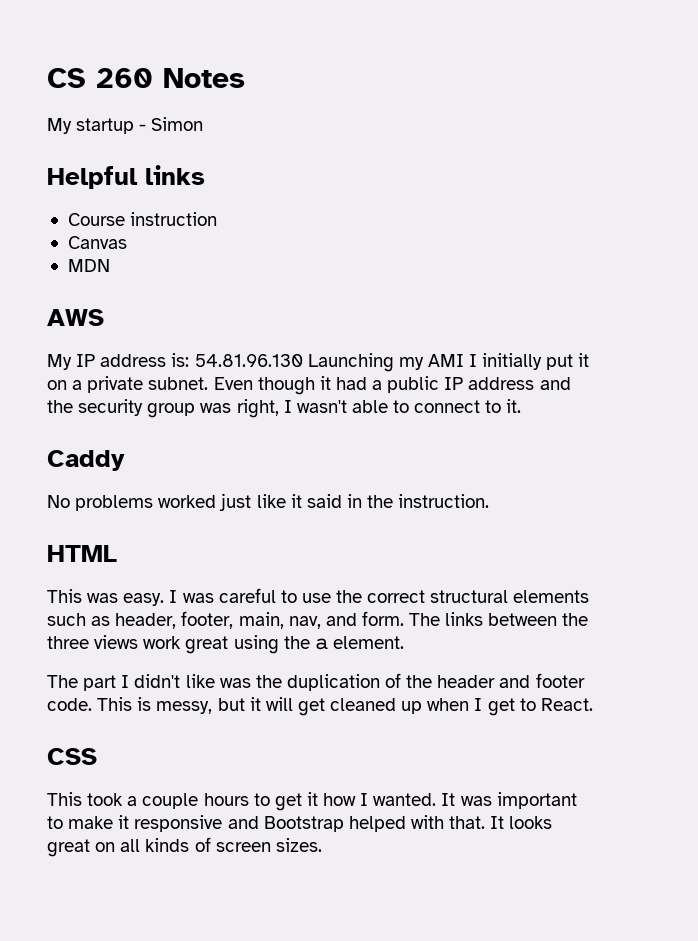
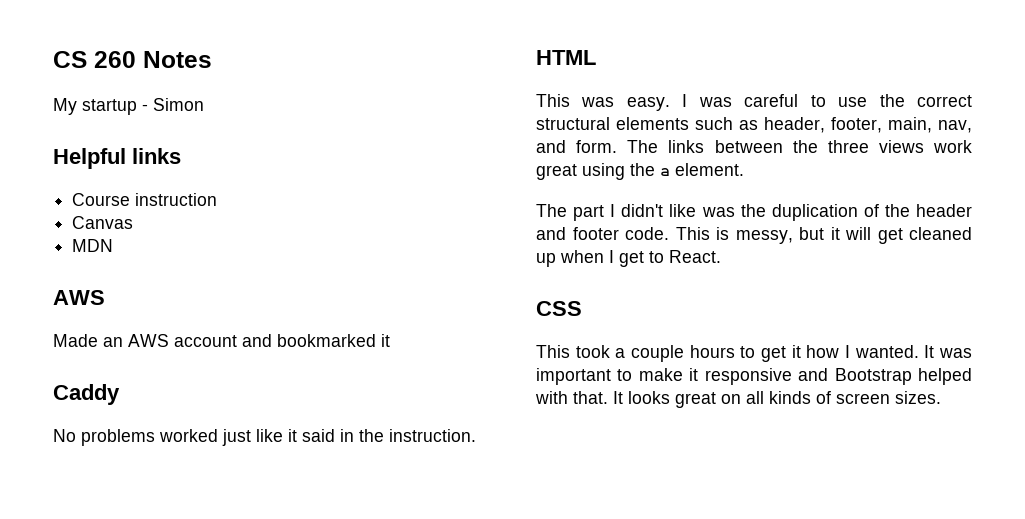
- My IP address is: 54.81.96.130 Launching my AMI I initially put it on a private subnet. Even though it had a public IP address and the security group was right, I wasn't able to connect to it.
+ Made an AWS account and bookmarked it

